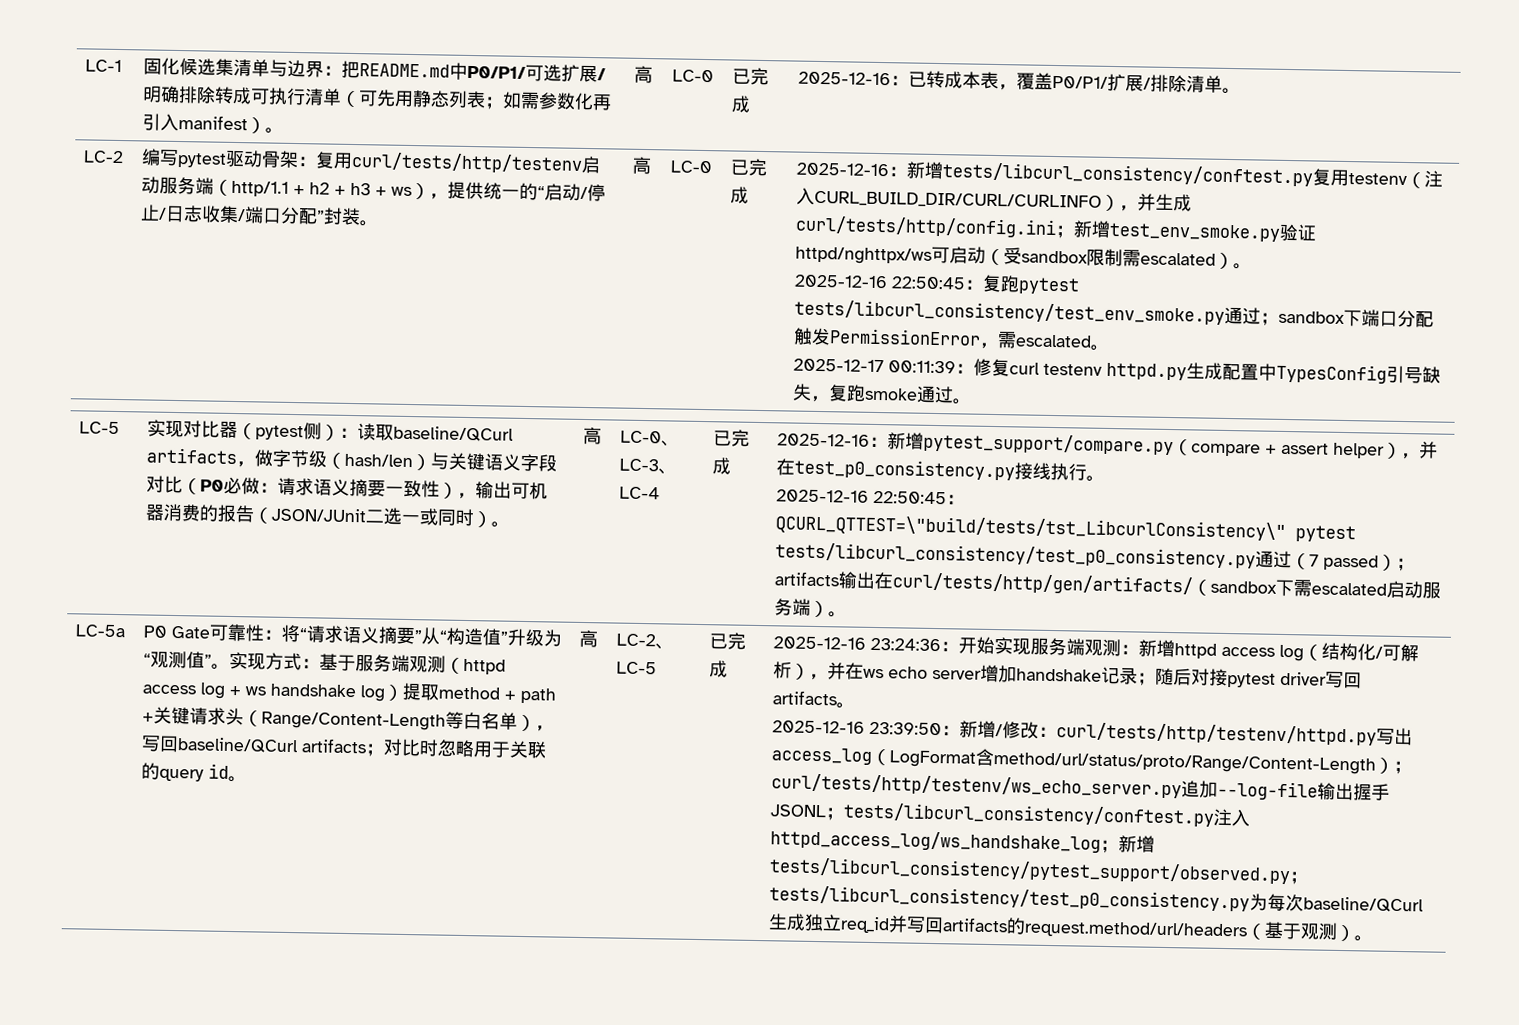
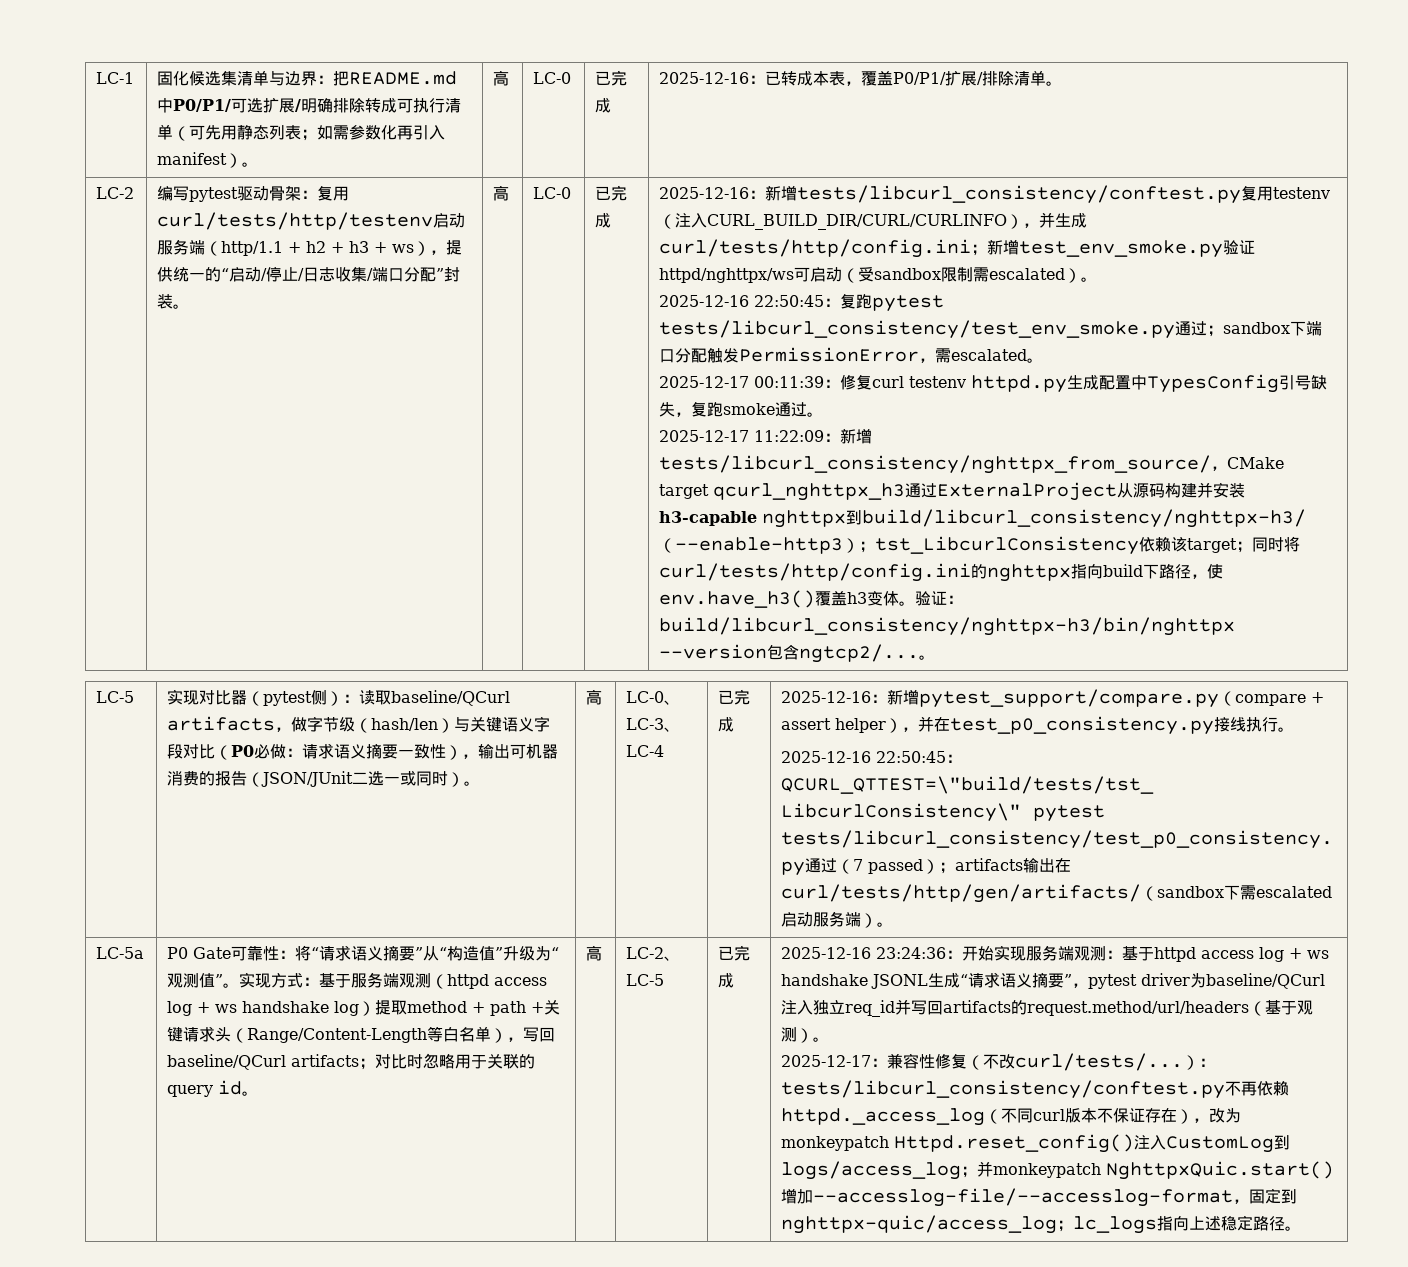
+ 2025-12-17 11:22:09：新增tests/libcurl_consistency/nghttpx_from_source/，CMake target qcurl_nghttpx_h3通过ExternalProject从源码构建并安装h3-capable nghttpx到build/libcurl_consistency/nghttpx-h3/（--enable-http3）；tst_LibcurlConsistency依赖该target；同时将curl/tests/http/config.ini的nghttpx指向build下路径，使env.have_h3()覆盖h3变体。验证：build/libcurl_consistency/nghttpx-h3/bin/nghttpx --version包含ngtcp2/...。
- 2025-12-16 23:24:36：开始实现服务端观测：新增httpd access log（结构化/可解析），并在ws echo server增加handshake记录；随后对接pytest driver写回artifacts。
- 2025-12-16 23:39:50：新增/修改：curl/tests/http/testenv/httpd.py写出access_log（LogFormat含method/url/status/proto/Range/Content-Length）；curl/tests/http/testenv/ws_echo_server.py追加--log-file输出握手JSONL；tests/libcurl_consistency/conftest.py注入httpd_access_log/ws_handshake_log；新增tests/libcurl_consistency/pytest_support/observed.py；tests/libcurl_consistency/test_p0_consistency.py为每次baseline/QCurl生成独立req_id并写回artifacts的request.method/url/headers（基于观测）。
+ 2025-12-16 23:24:36：开始实现服务端观测：基于httpd access log + ws handshake JSONL生成“请求语义摘要”，pytest driver为baseline/QCurl注入独立req_id并写回artifacts的request.method/url/headers（基于观测）。
+ 2025-12-17：兼容性修复（不改curl/tests/...）：tests/libcurl_consistency/conftest.py不再依赖httpd._access_log（不同curl版本不保证存在），改为monkeypatch Httpd.reset_config()注入CustomLog到logs/access_log；并monkeypatch NghttpxQuic.start()增加--accesslog-file/--accesslog-format，固定到nghttpx-quic/access_log；lc_logs指向上述稳定路径。

